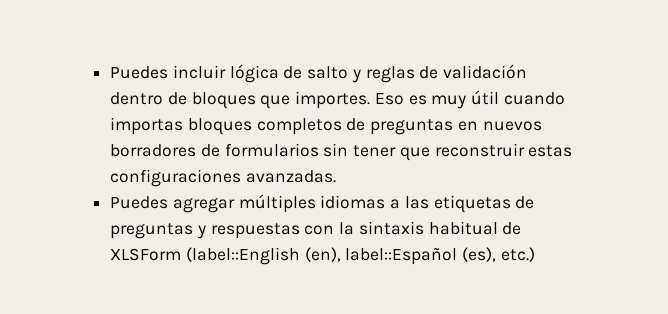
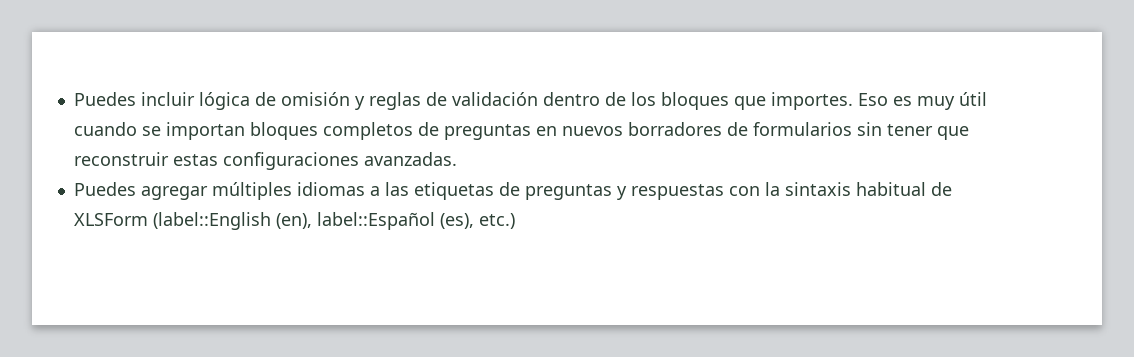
- Puedes incluir lógica de salto y reglas de validación dentro de bloques que importes.
+ Puedes incluir lógica de omisión y reglas de validación dentro de los bloques que importes.
- Eso es muy útil cuando importas bloques completos de preguntas en nuevos borradores de formularios sin tener que reconstruir estas configuraciones avanzadas.
+ Eso es muy útil cuando se importan bloques completos de preguntas en nuevos borradores de formularios sin tener que reconstruir estas configuraciones avanzadas.

